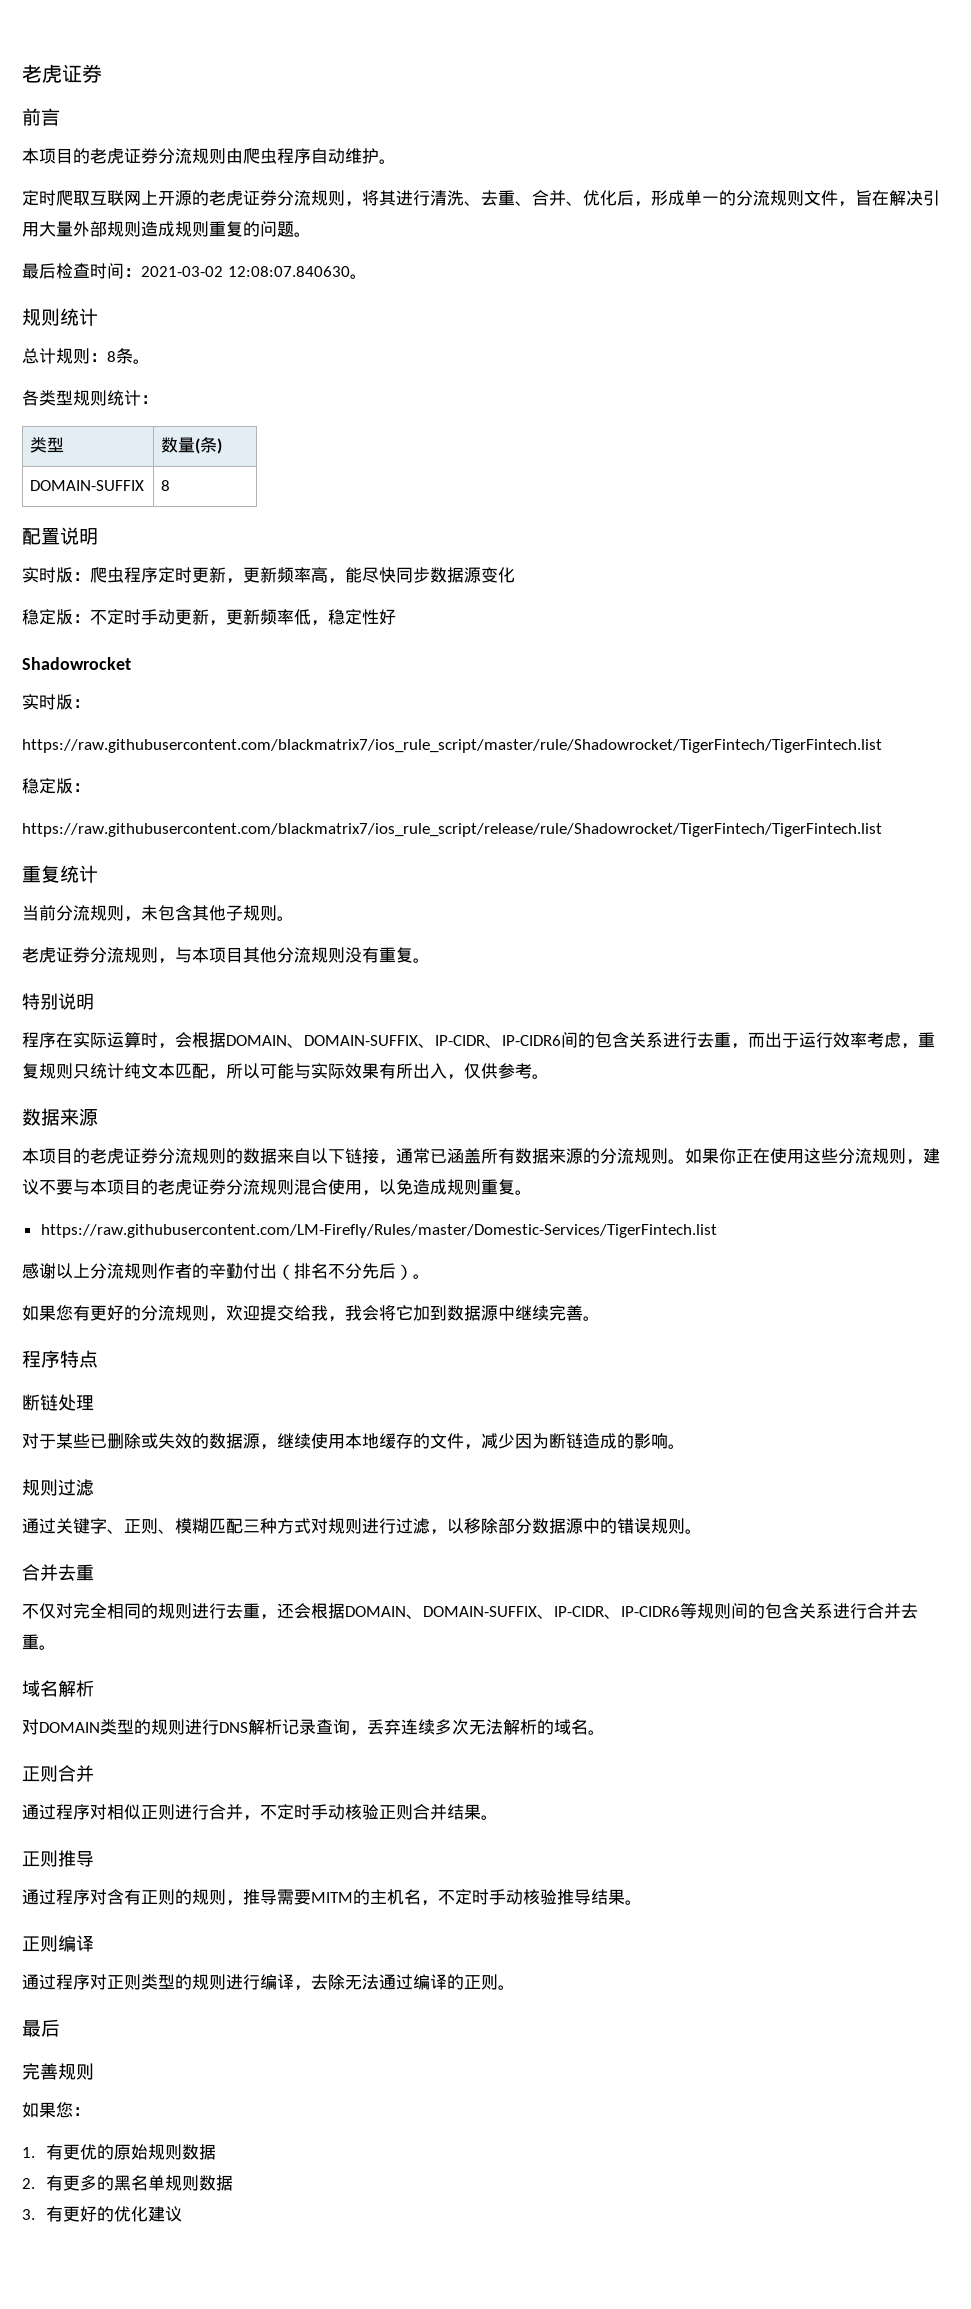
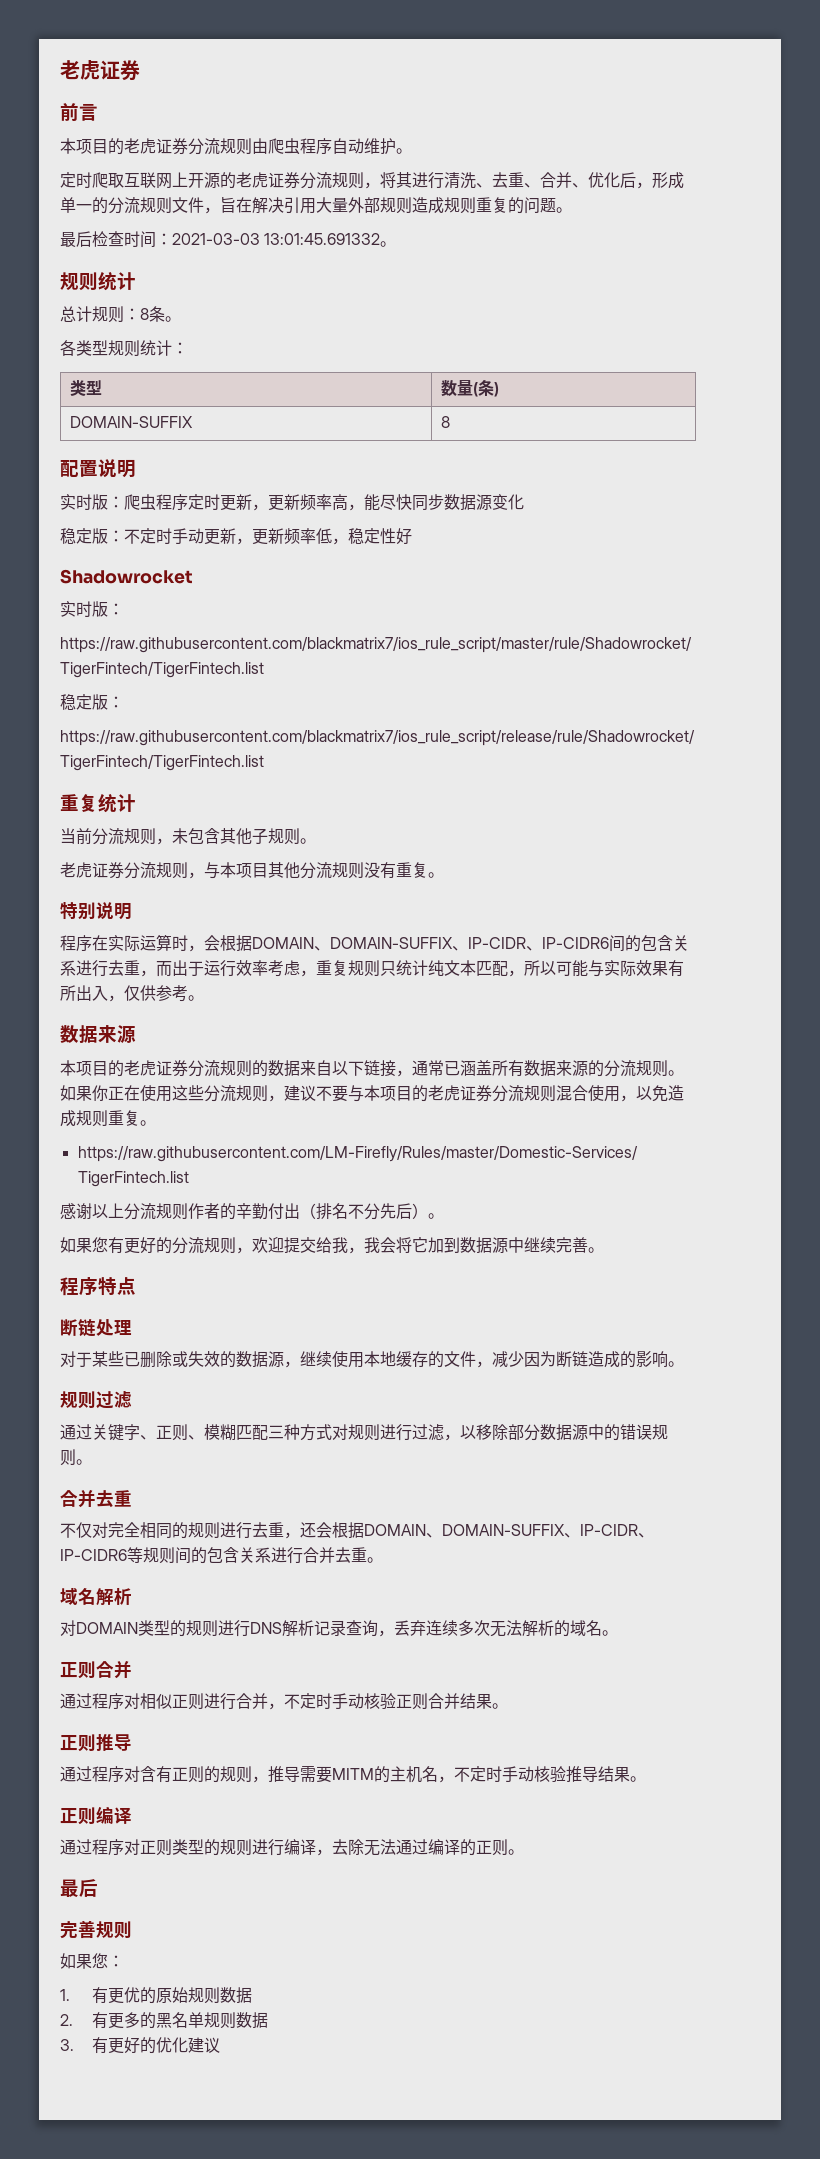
- 最后检查时间：2021-03-02 12:08:07.840630。
+ 最后检查时间：2021-03-03 13:01:45.691332。

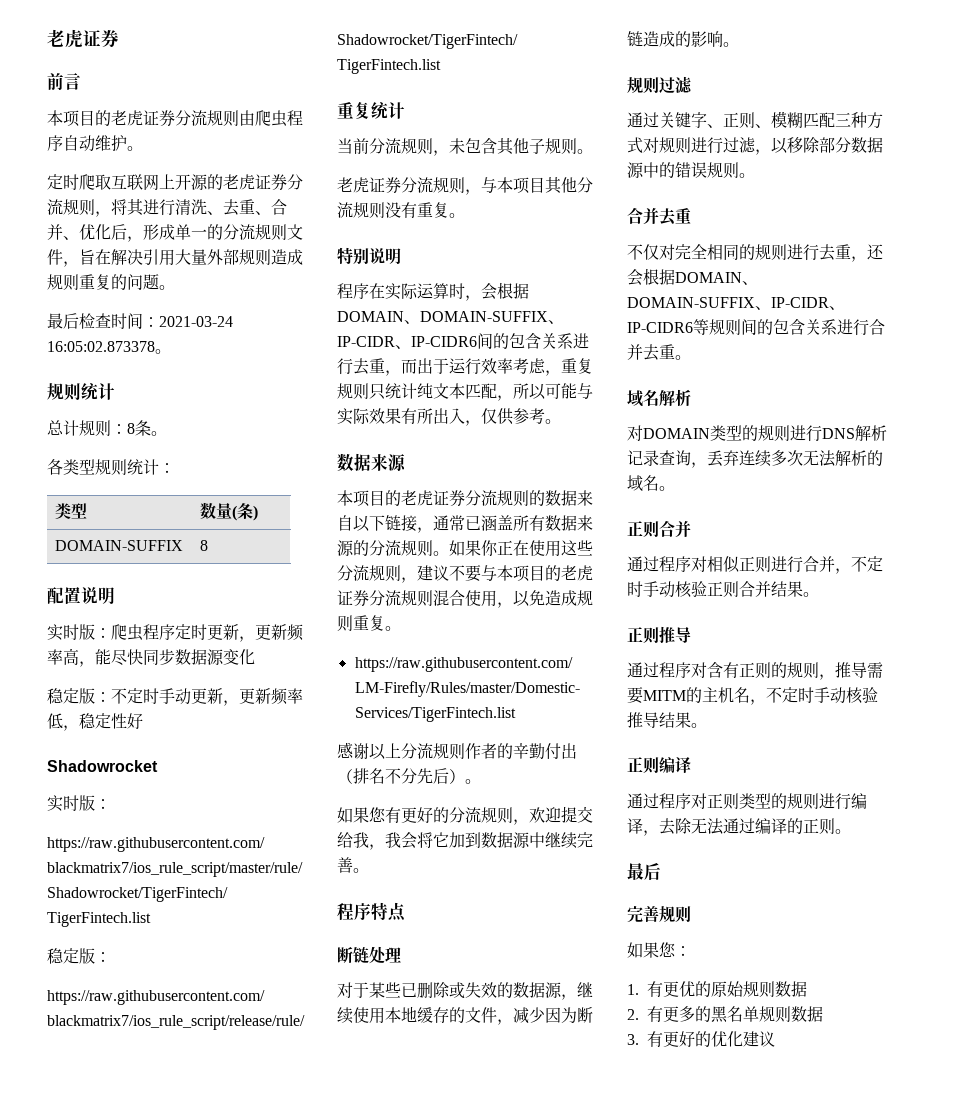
- 最后检查时间：2021-03-03 13:01:45.691332。
+ 最后检查时间：2021-03-24 16:05:02.873378。

